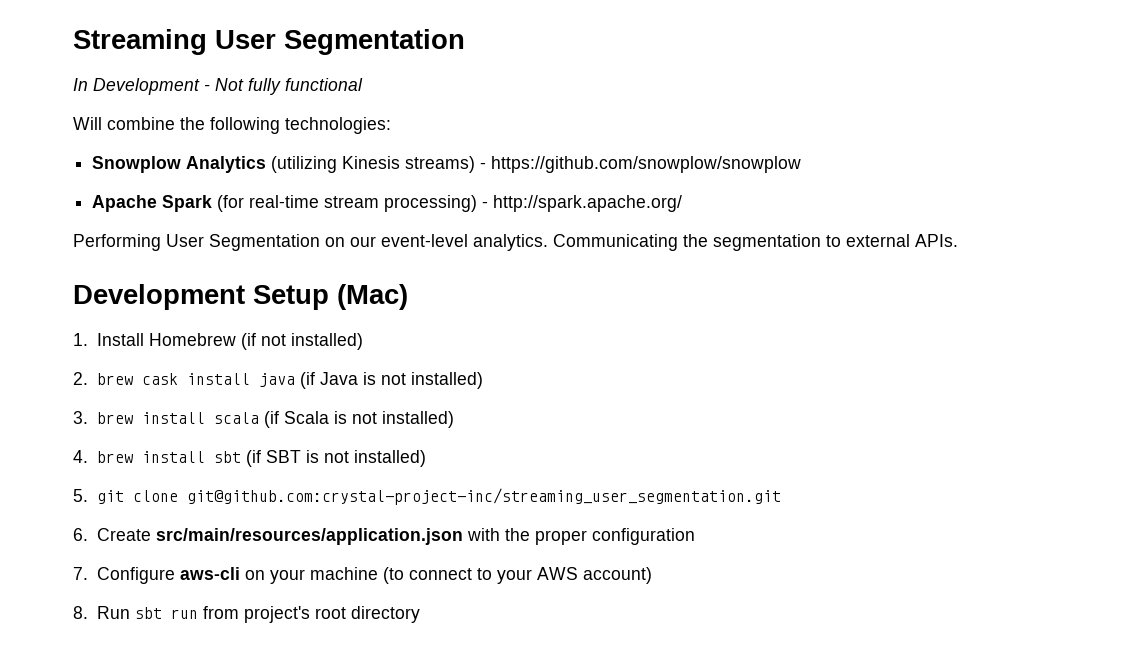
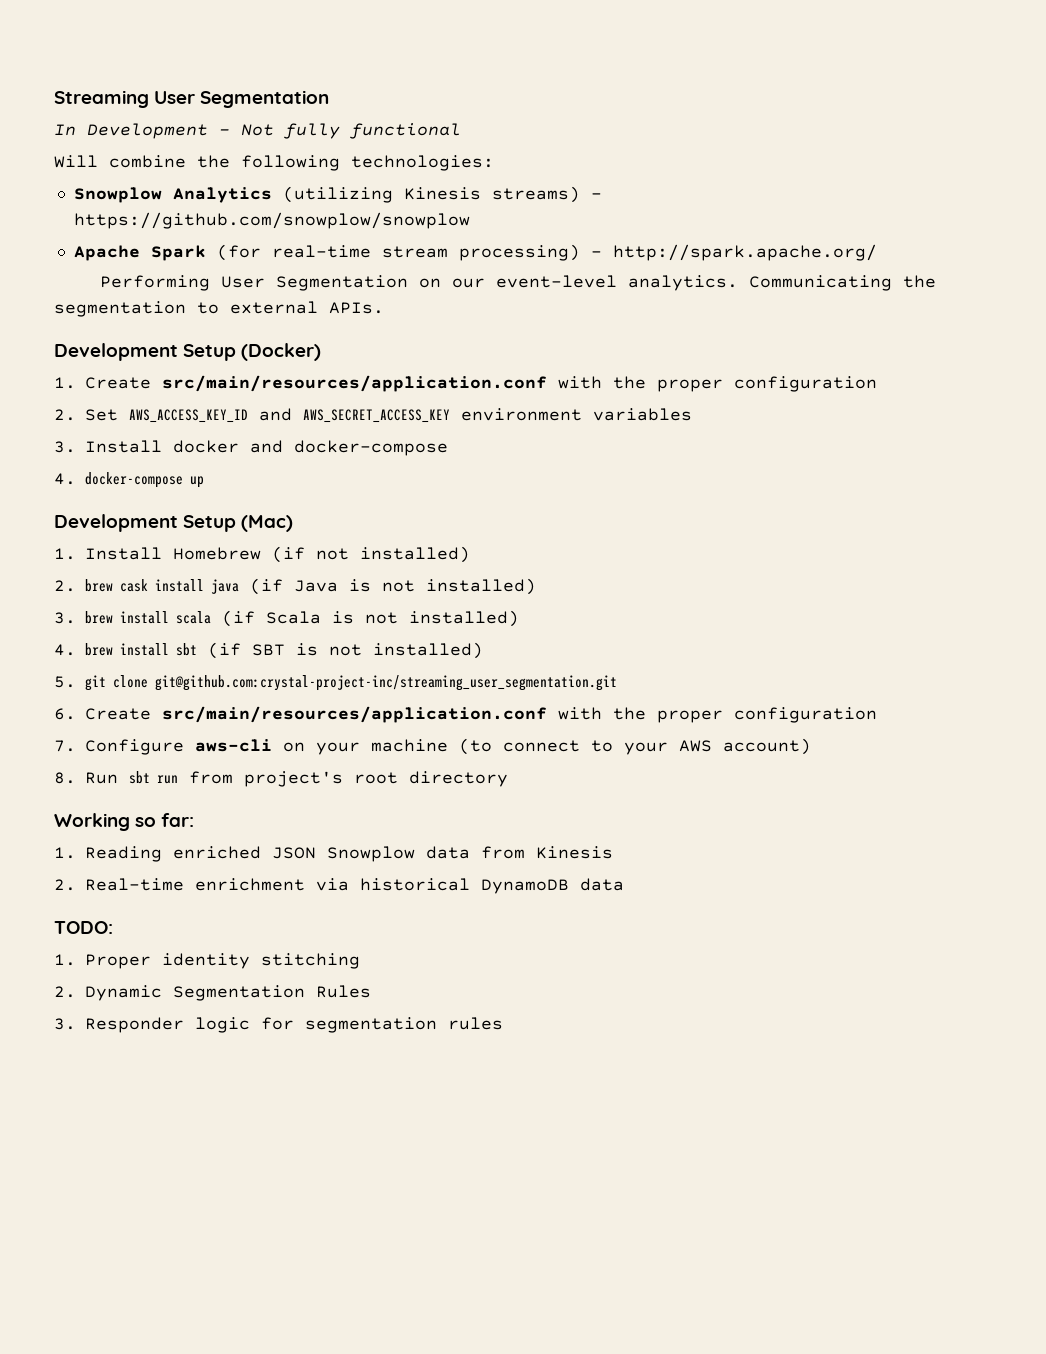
+ Development Setup (Docker)
+ 1. Create src/main/resources/application.conf with the proper configuration
+ 2. Set AWS_ACCESS_KEY_ID and AWS_SECRET_ACCESS_KEY environment variables
+ 3. Install docker and docker-compose
+ 4. docker-compose up
- 6. Create src/main/resources/application.json with the proper configuration
+ 6. Create src/main/resources/application.conf with the proper configuration
+ Working so far:
+ 1. Reading enriched JSON Snowplow data from Kinesis
+ 2. Real-time enrichment via historical DynamoDB data
+ TODO:
+ 1. Proper identity stitching
+ 2. Dynamic Segmentation Rules
+ 3. Responder logic for segmentation rules

